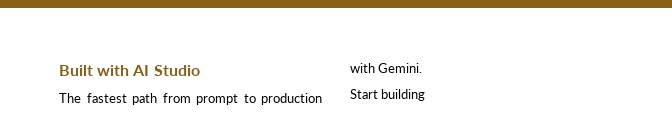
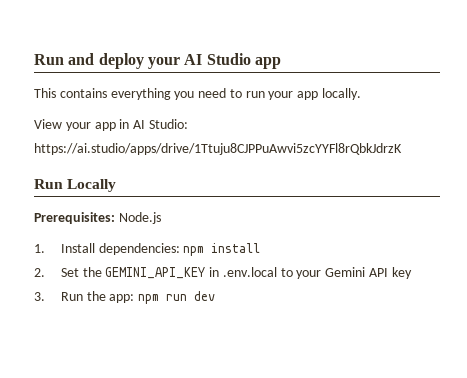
- Built with AI Studio
- The fastest path from prompt to production with Gemini.
- Start building
+ Run and deploy your AI Studio app
+ This contains everything you need to run your app locally.
+ View your app in AI Studio: https://ai.studio/apps/drive/1Ttuju8CJPPuAwvi5zcYYFl8rQbkJdrzK
+ Run Locally
+ Prerequisites: Node.js
+ 1. Install dependencies: npm install
+ 2. Set the GEMINI_API_KEY in .env.local to your Gemini API key
+ 3. Run the app: npm run dev

